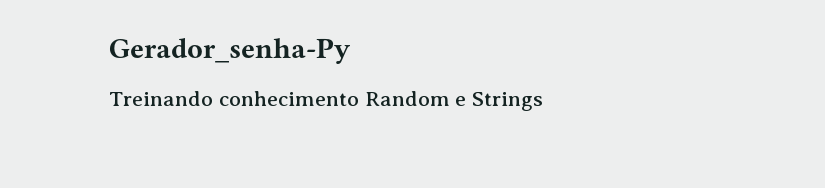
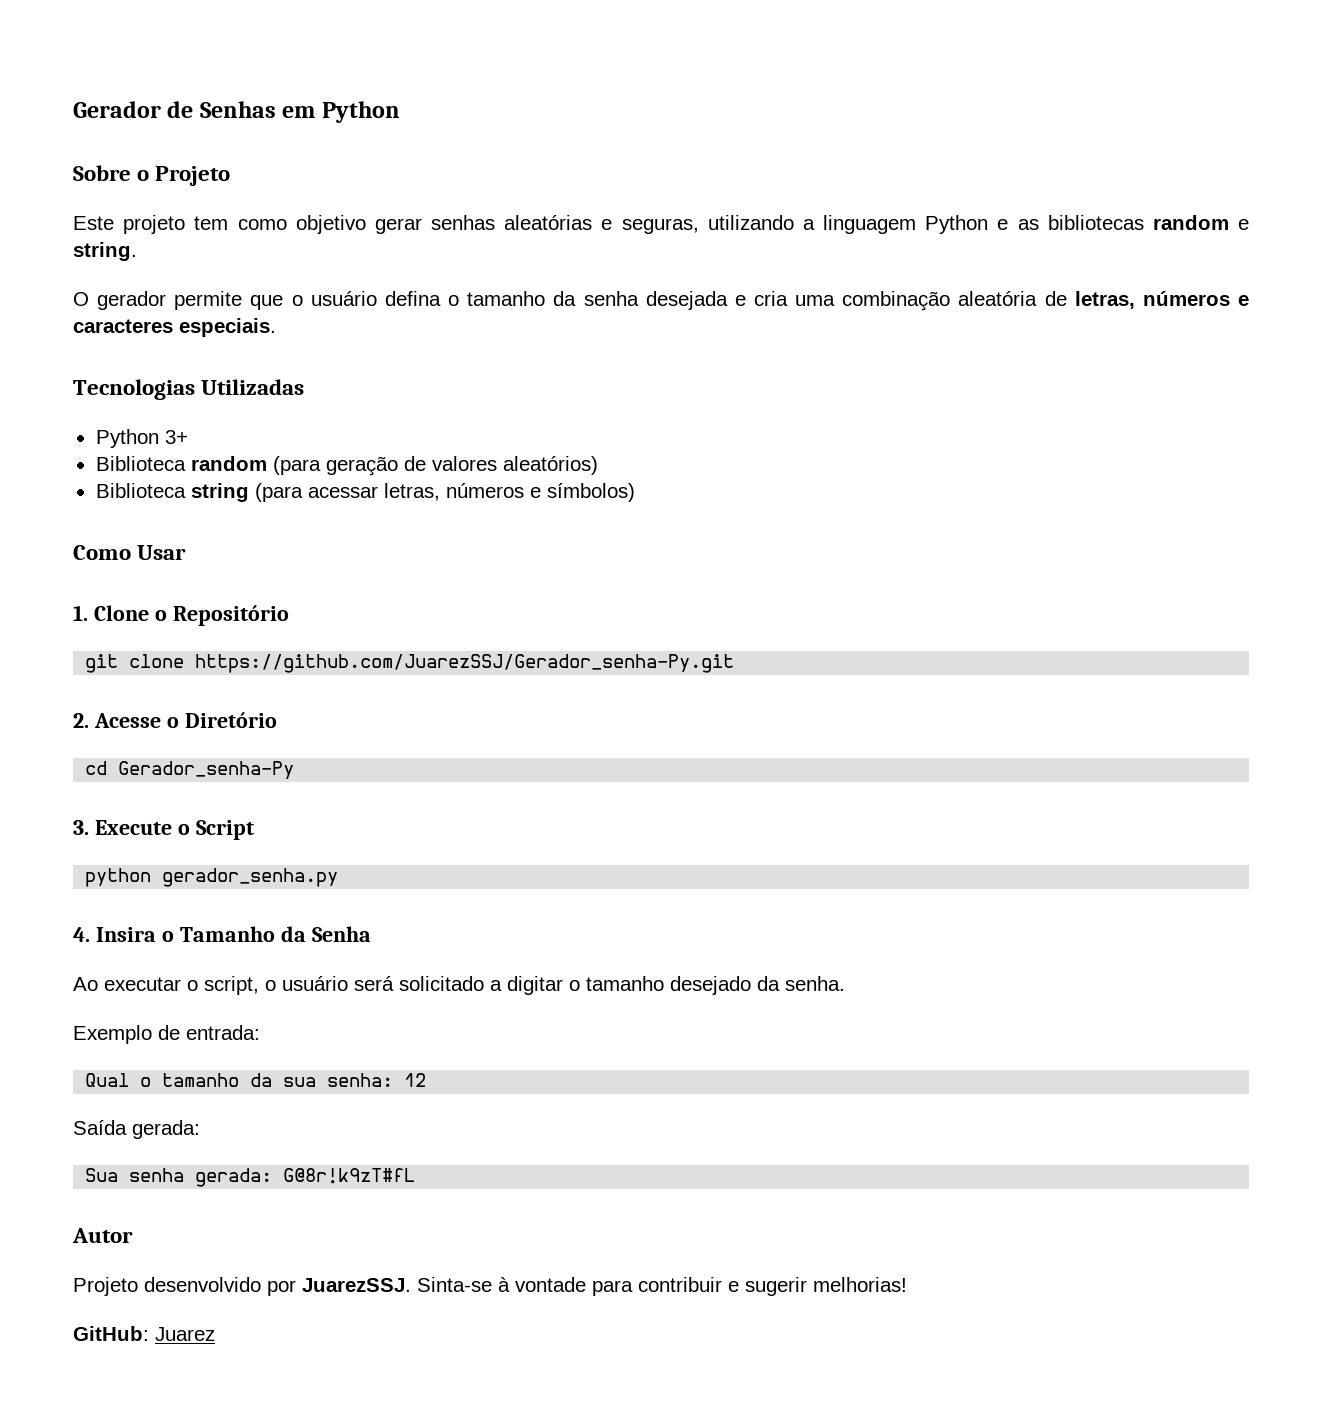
- Gerador_senha-Py
- Treinando conhecimento Random e Strings
+ Gerador de Senhas em Python
+ Sobre o Projeto
+ Este projeto tem como objetivo gerar senhas aleatórias e seguras, utilizando a linguagem Python e as bibliotecas random e string.
+ O gerador permite que o usuário defina o tamanho da senha desejada e cria uma combinação aleatória de letras, números e caracteres especiais.
+ Tecnologias Utilizadas
+ Python 3+
+ Biblioteca random (para geração de valores aleatórios)
+ Biblioteca string (para acessar letras, números e símbolos)
+ Como Usar
+ 1. Clone o Repositório
+ git clone https://github.com/JuarezSSJ/Gerador_senha-Py.git
+ 2. Acesse o Diretório
+ cd Gerador_senha-Py
+ 3. Execute o Script
+ python gerador_senha.py
+ 4. Insira o Tamanho da Senha
+ Ao executar o script, o usuário será solicitado a digitar o tamanho desejado da senha.
+ Exemplo de entrada:
+ Qual o tamanho da sua senha: 12
+ Saída gerada:
+ Sua senha gerada: G@8r!k9zT#fL
+ Autor
+ Projeto desenvolvido por JuarezSSJ. Sinta-se à vontade para contribuir e sugerir melhorias!
+ GitHub: Juarez

